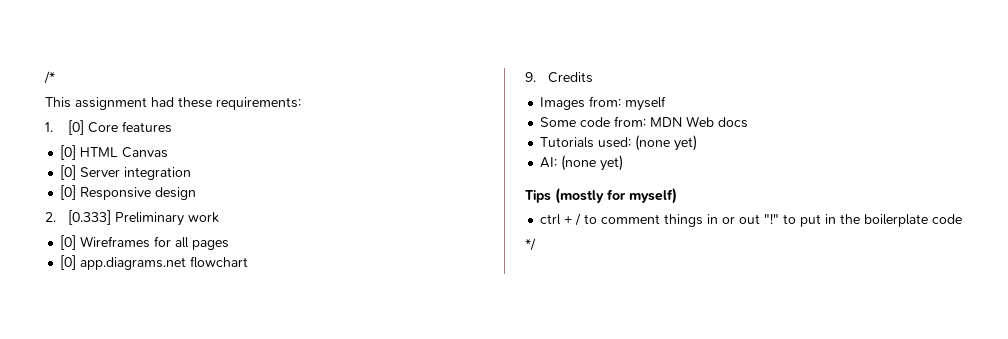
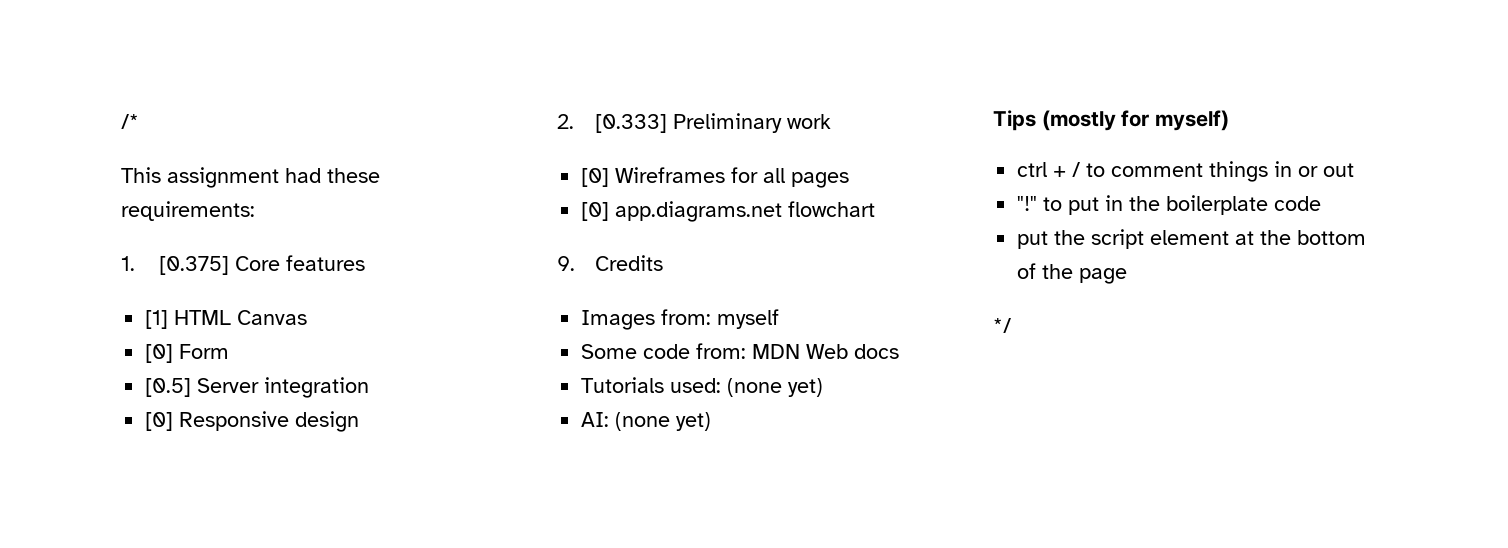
- 1. [0] Core features
+ 1. [0.375] Core features
- [0] HTML Canvas
+ [1] HTML Canvas
- [0] Server integration
+ [0] Form
+ [0.5] Server integration
- ctrl + / to comment things in or out "!" to put in the boilerplate code
+ ctrl + / to comment things in or out
+ "!" to put in the boilerplate code
+ put the script element at the bottom of the page

